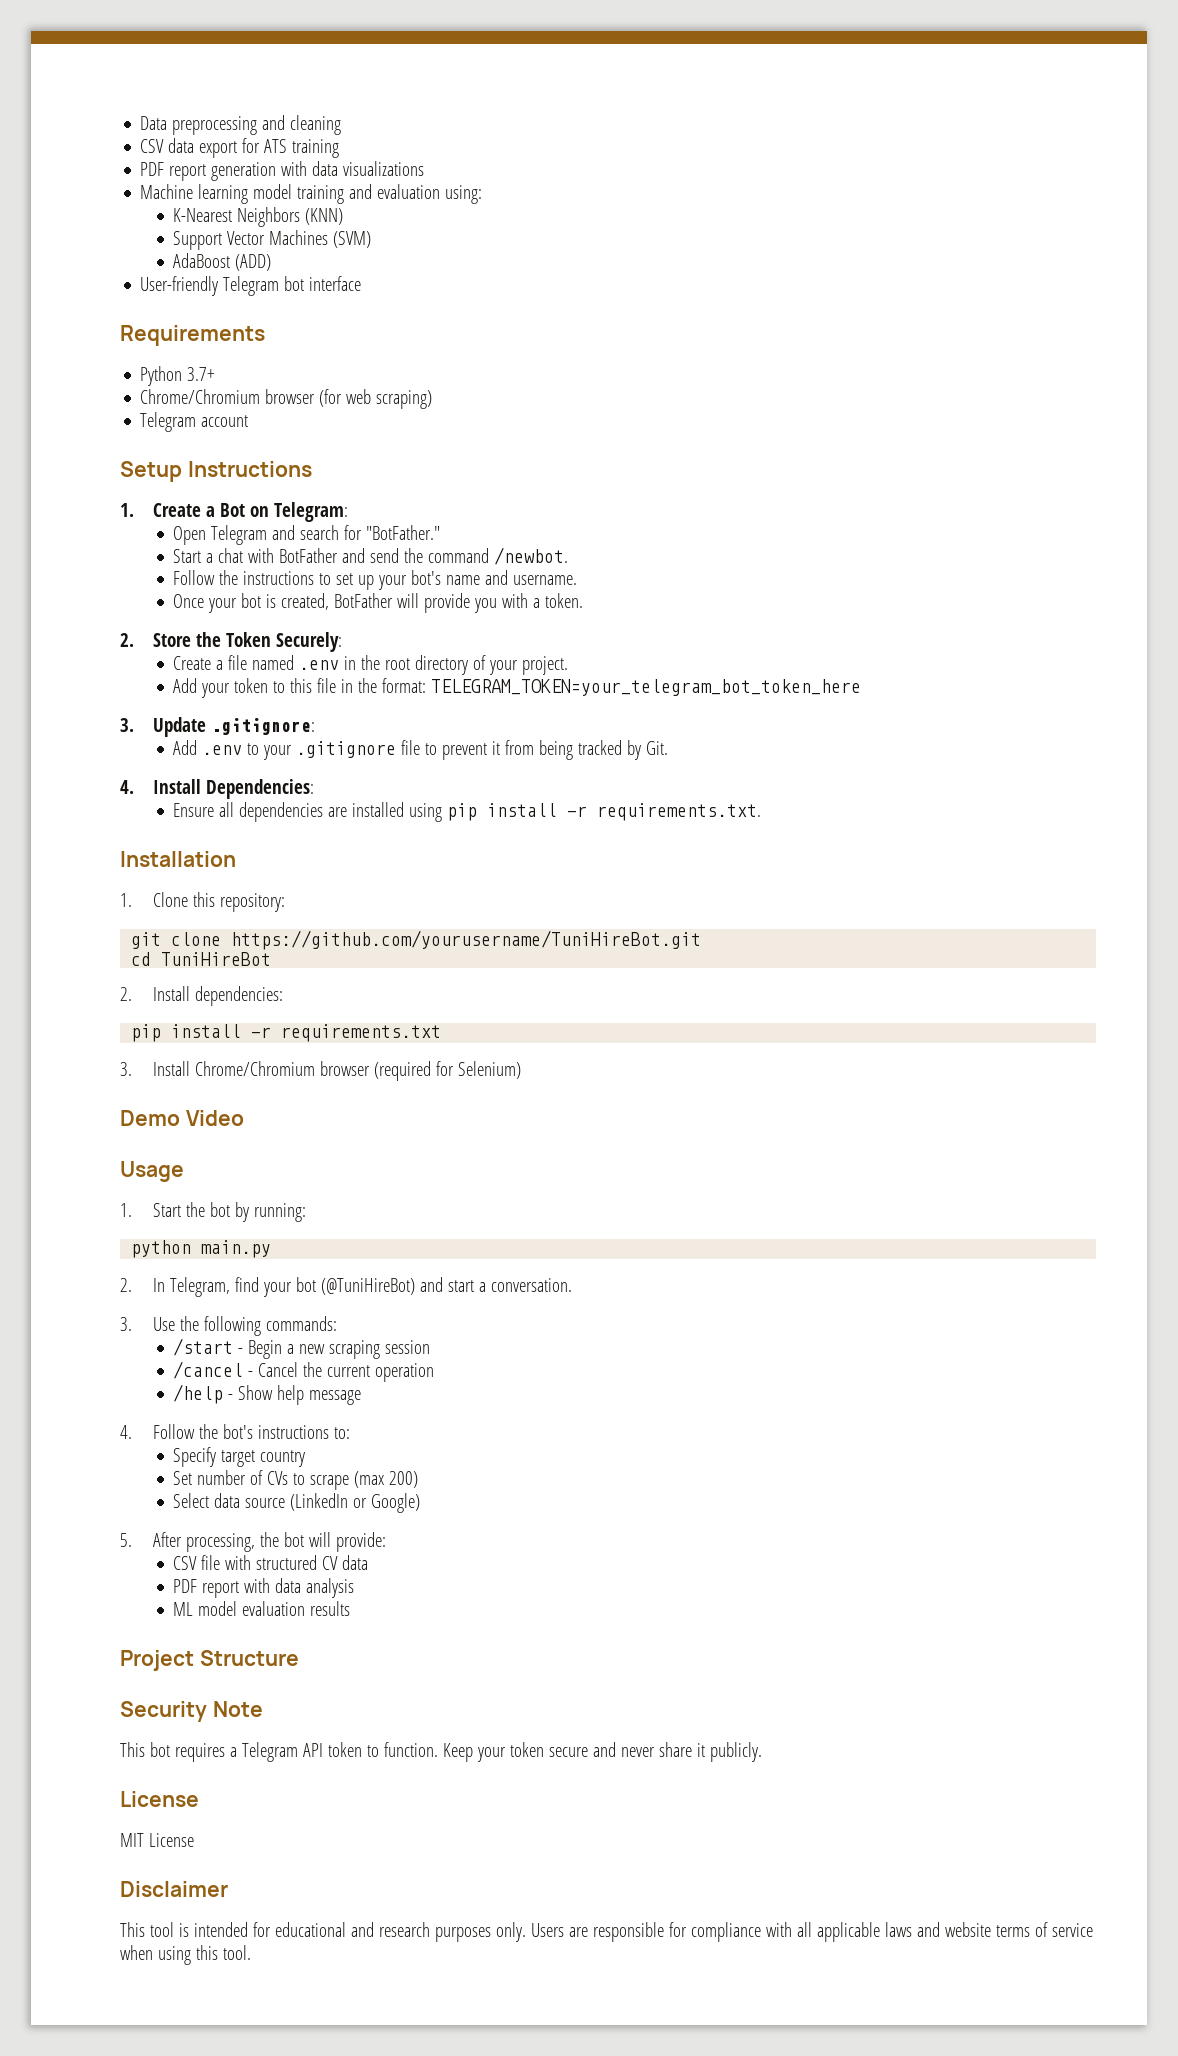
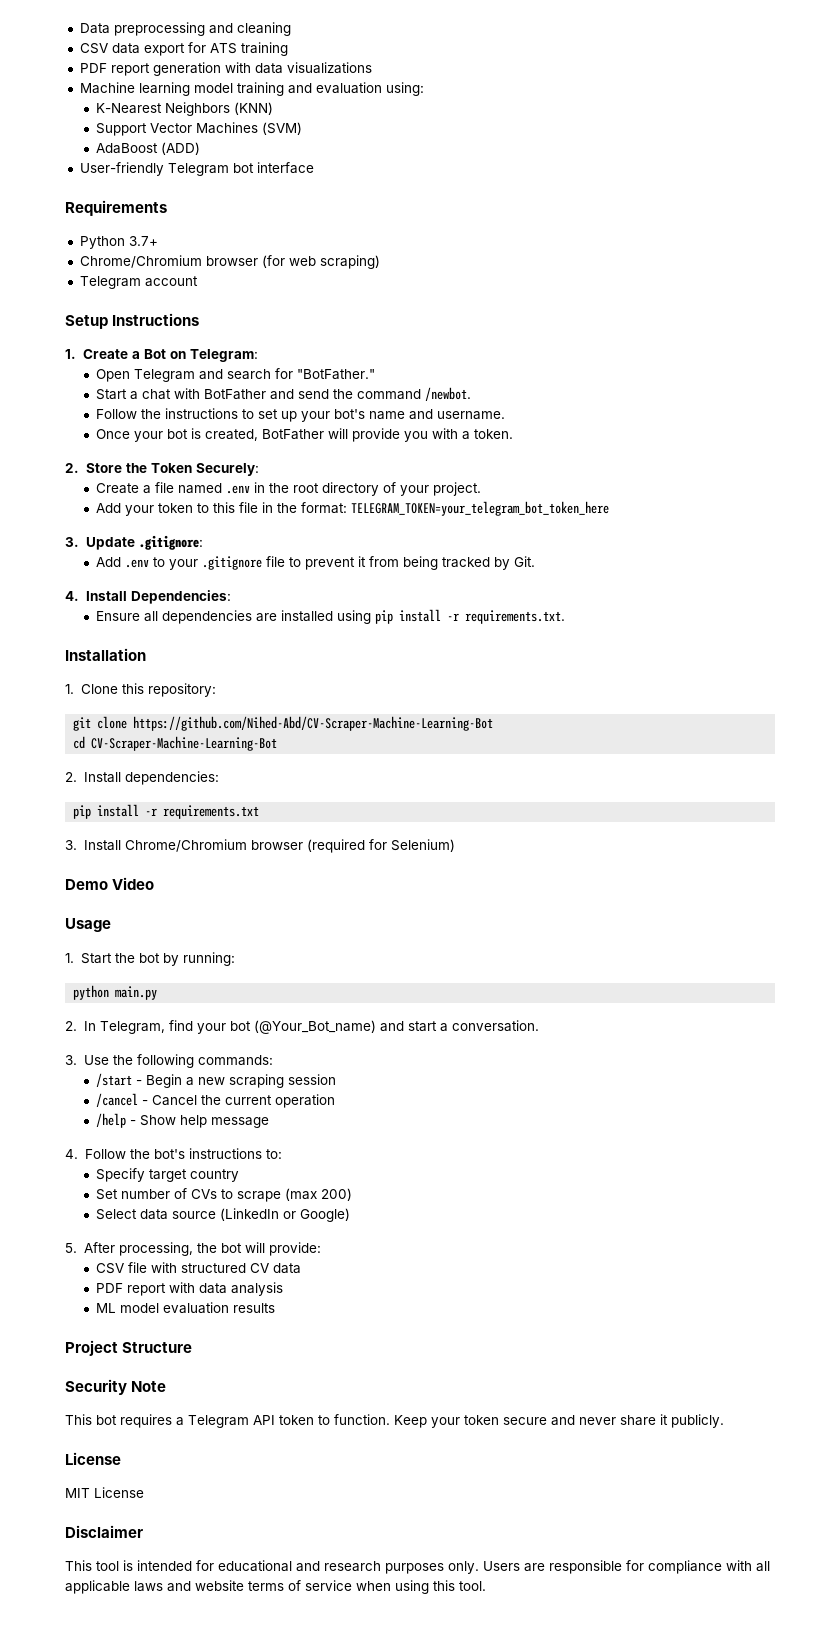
- git clone https://github.com/yourusername/TuniHireBot.git
+ git clone https://github.com/Nihed-Abd/CV-Scraper-Machine-Learning-Bot
- cd TuniHireBot
+ cd CV-Scraper-Machine-Learning-Bot
- 2. In Telegram, find your bot (@TuniHireBot) and start a conversation.
+ 2. In Telegram, find your bot (@Your_Bot_name) and start a conversation.

